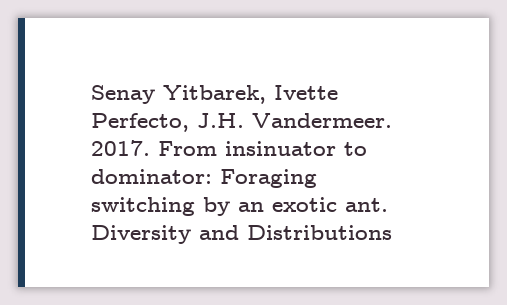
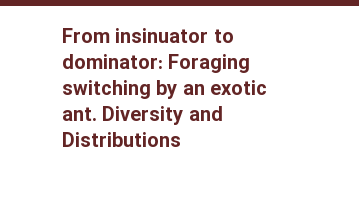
- Senay Yitbarek, Ivette Perfecto, J.H. Vandermeer. 2017.

